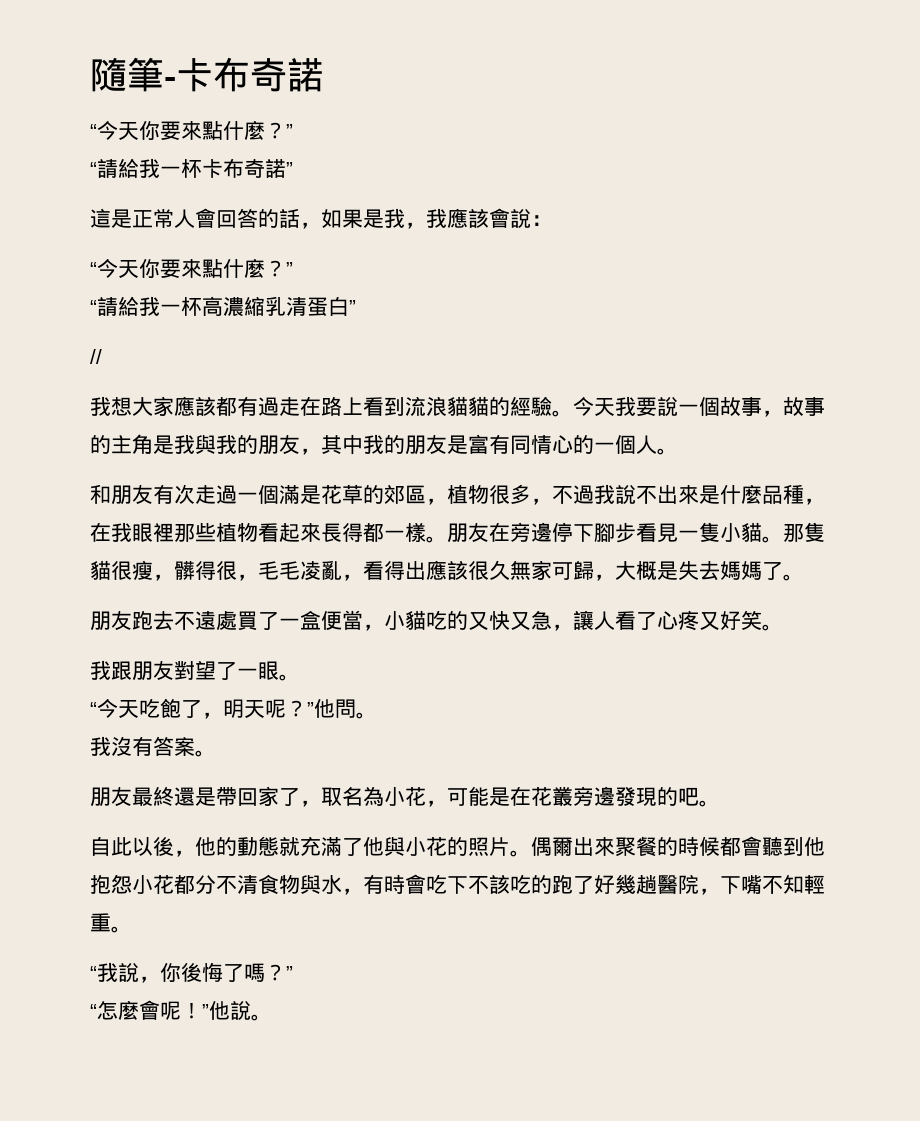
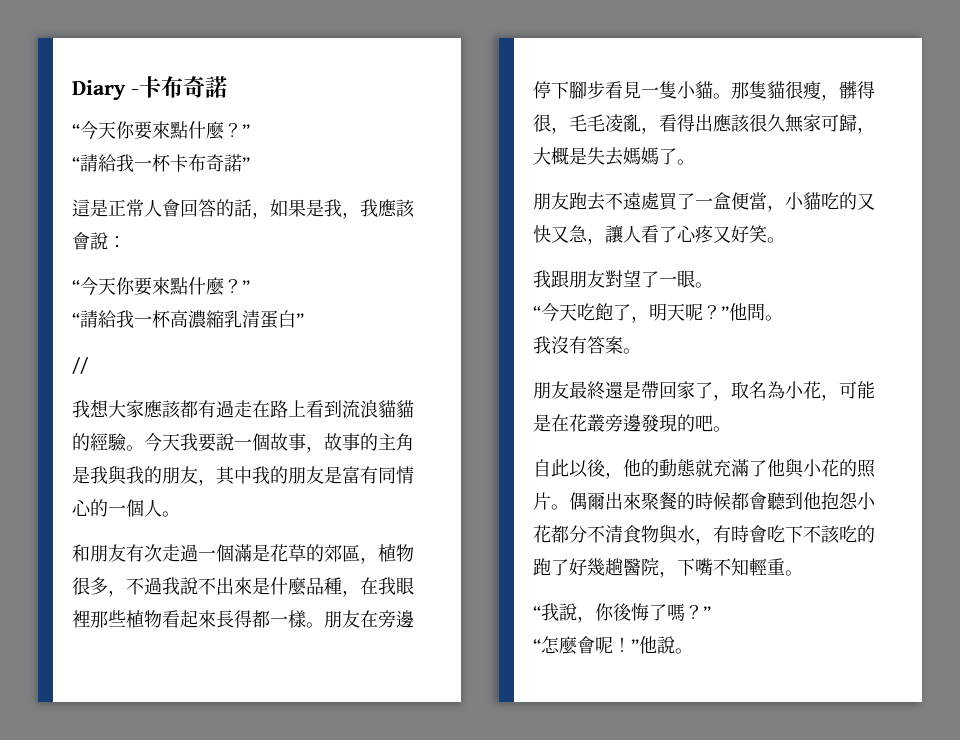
- 隨筆-卡布奇諾
+ Diary -卡布奇諾

